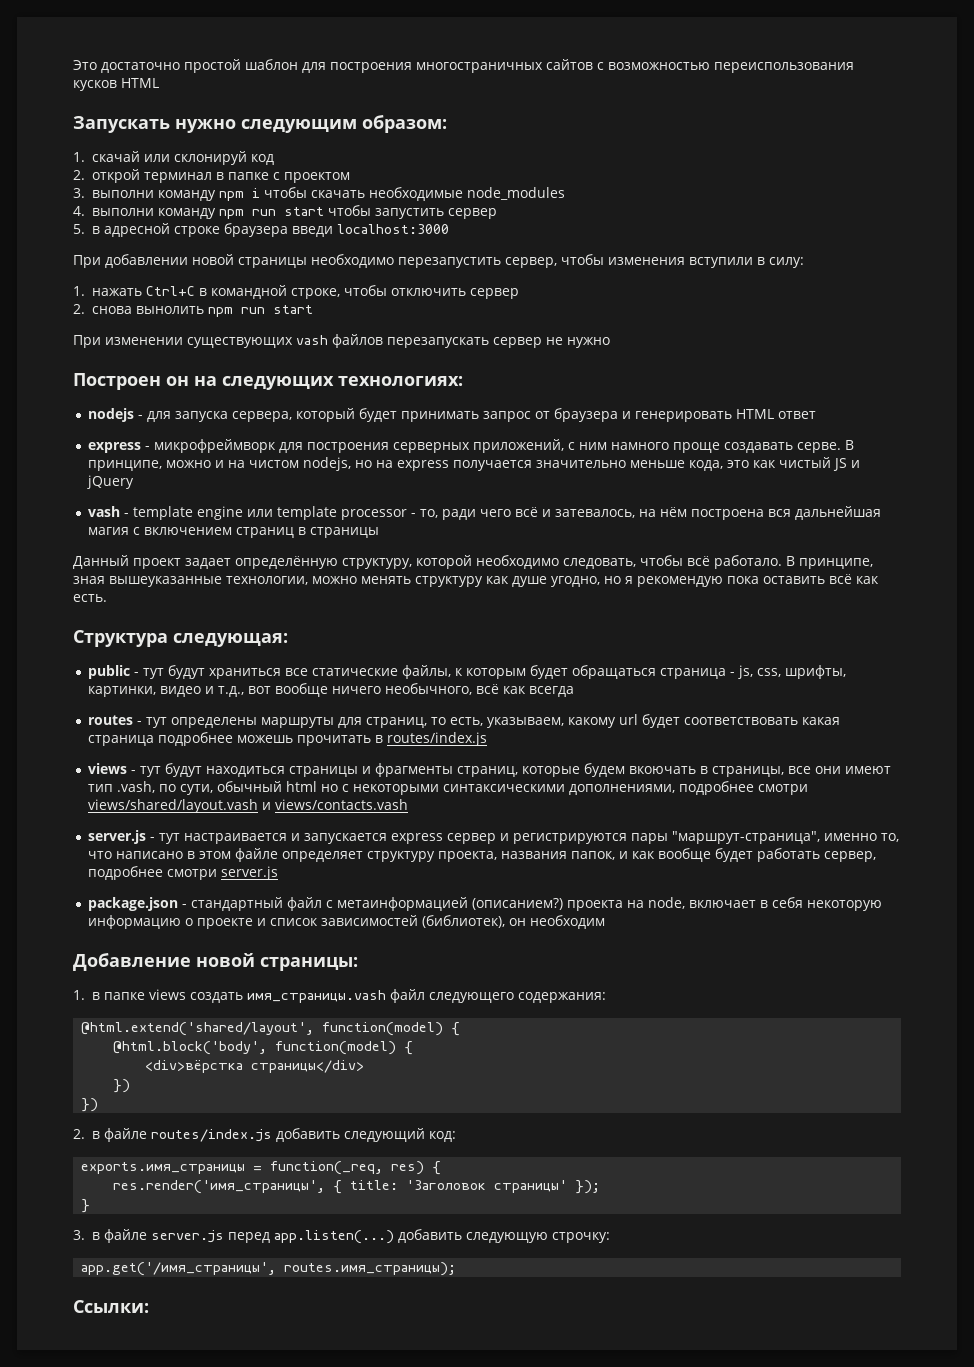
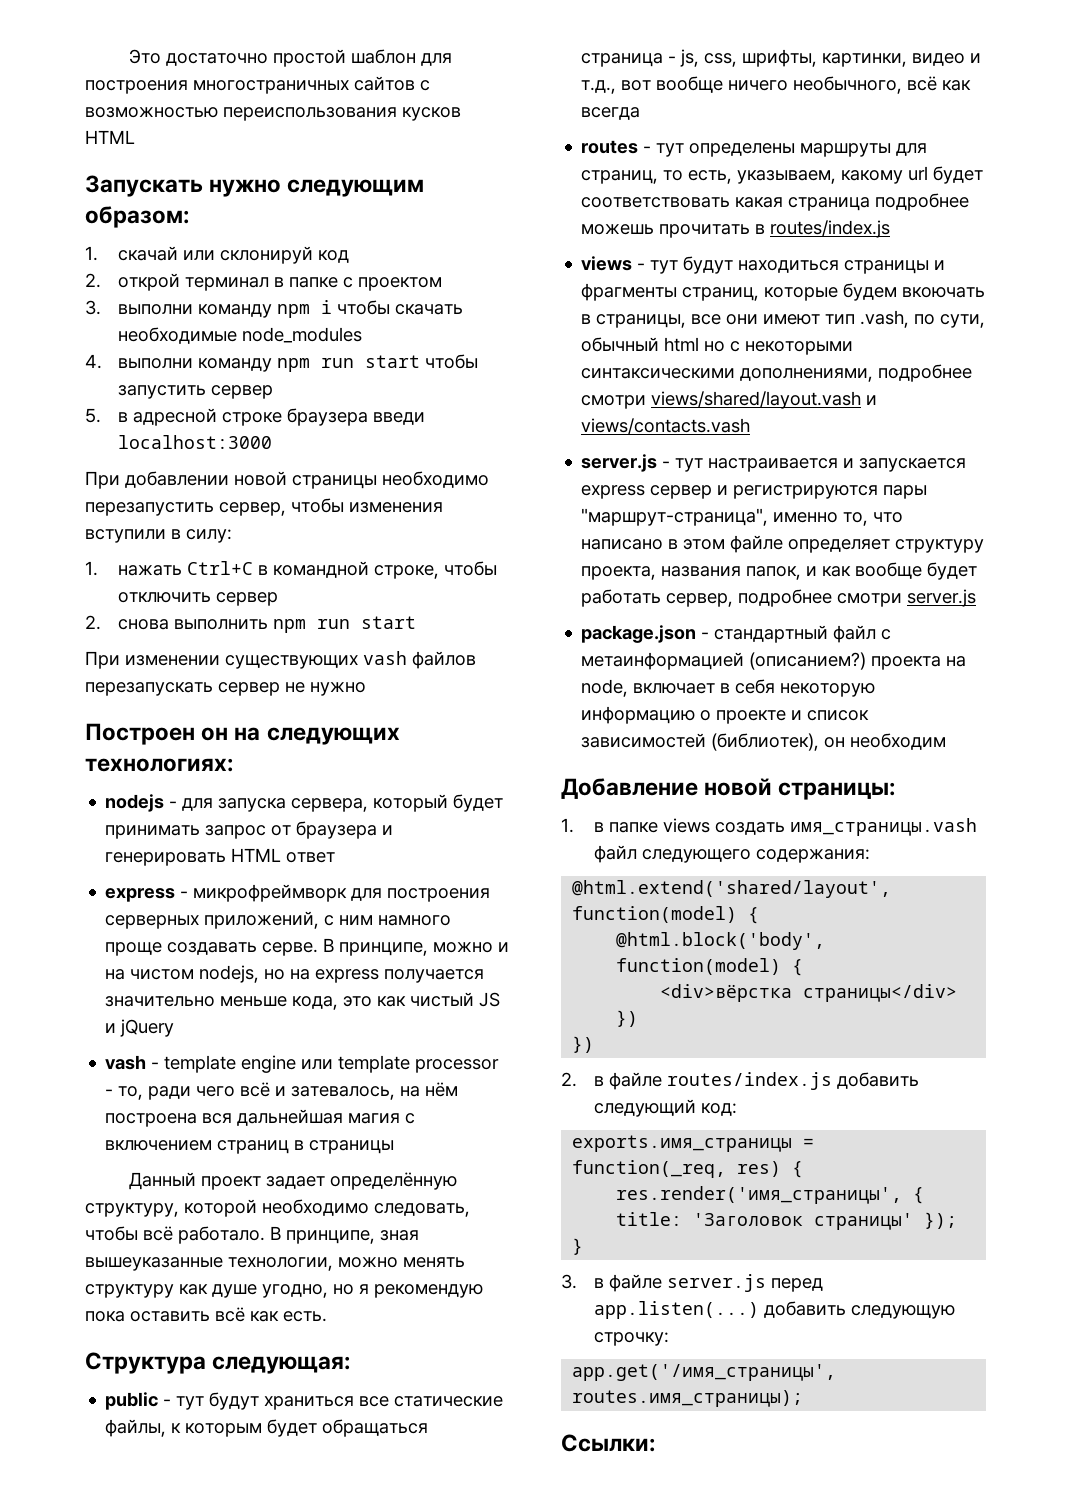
- 2. снова вынолить npm run start
+ 2. снова выполнить npm run start

